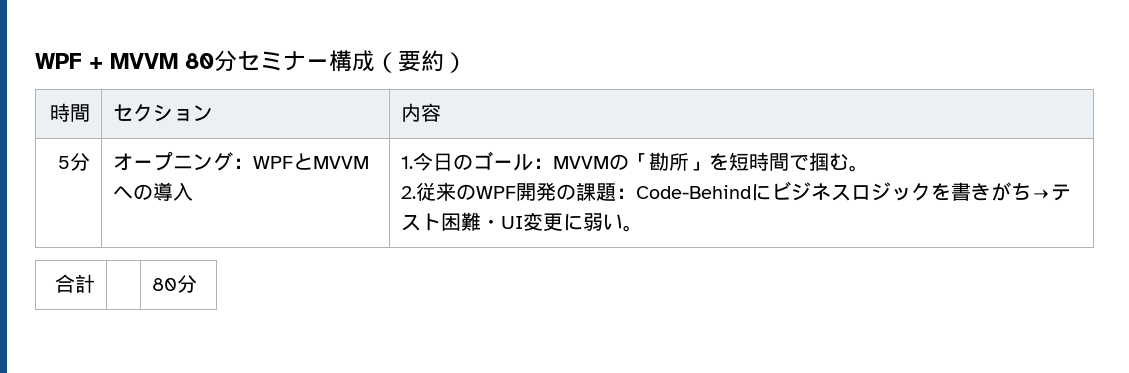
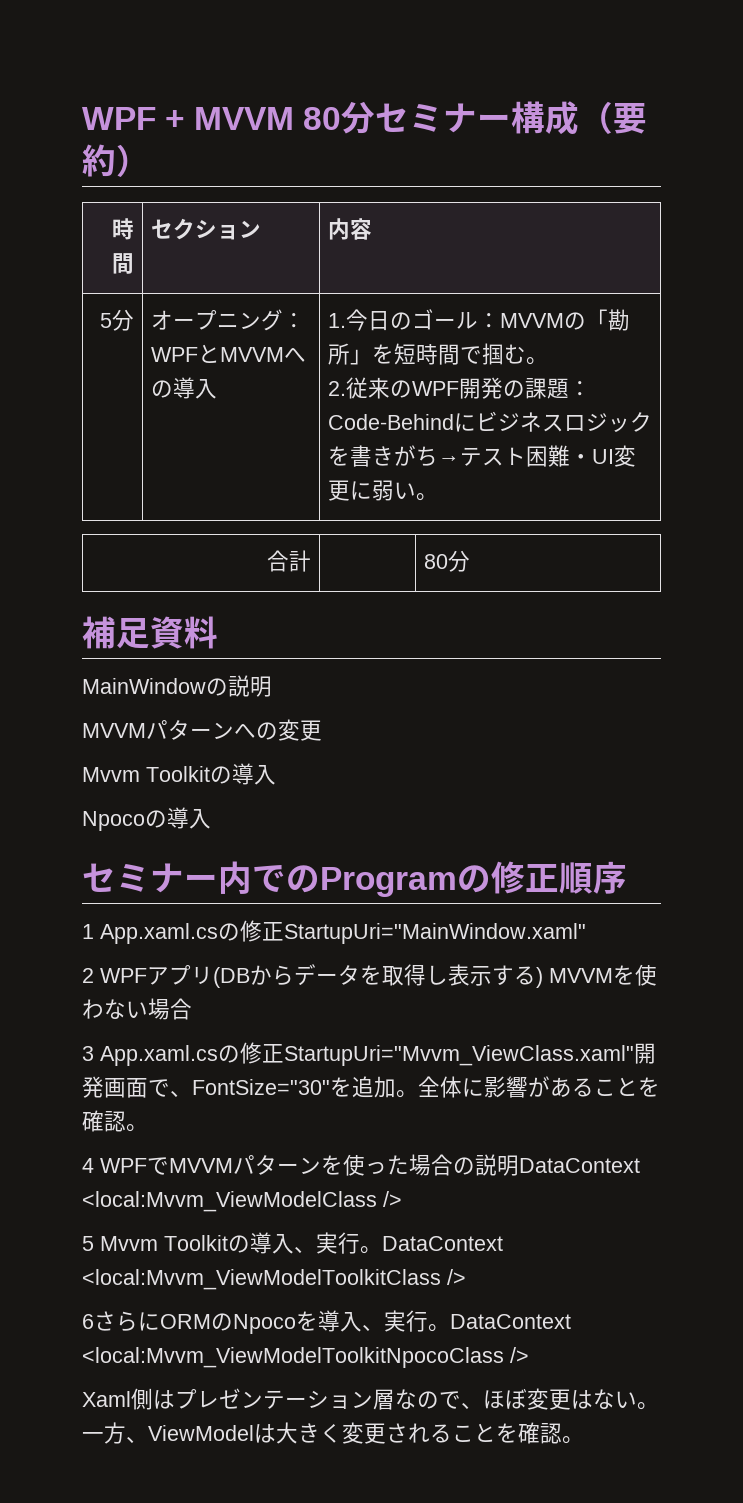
+ 補足資料
+ MainWindowの説明
+ MVVMパターンへの変更
+ Mvvm Toolkitの導入
+ Npocoの導入
+ セミナー内でのProgramの修正順序
+ 1 App.xaml.csの修正StartupUri="MainWindow.xaml"
+ 2 WPFアプリ(DBからデータを取得し表示する) MVVMを使わない場合
+ 3 App.xaml.csの修正StartupUri="Mvvm_ViewClass.xaml"開発画面で、FontSize="30"を追加。全体に影響があることを確認。
+ 4 WPFでMVVMパターンを使った場合の説明DataContext <local:Mvvm_ViewModelClass />
+ 5 Mvvm Toolkitの導入、実行。DataContext <local:Mvvm_ViewModelToolkitClass />
+ 6さらにORMのNpocoを導入、実行。DataContext <local:Mvvm_ViewModelToolkitNpocoClass />
+ Xaml側はプレゼンテーション層なので、ほぼ変更はない。一方、ViewModelは大きく変更されることを確認。

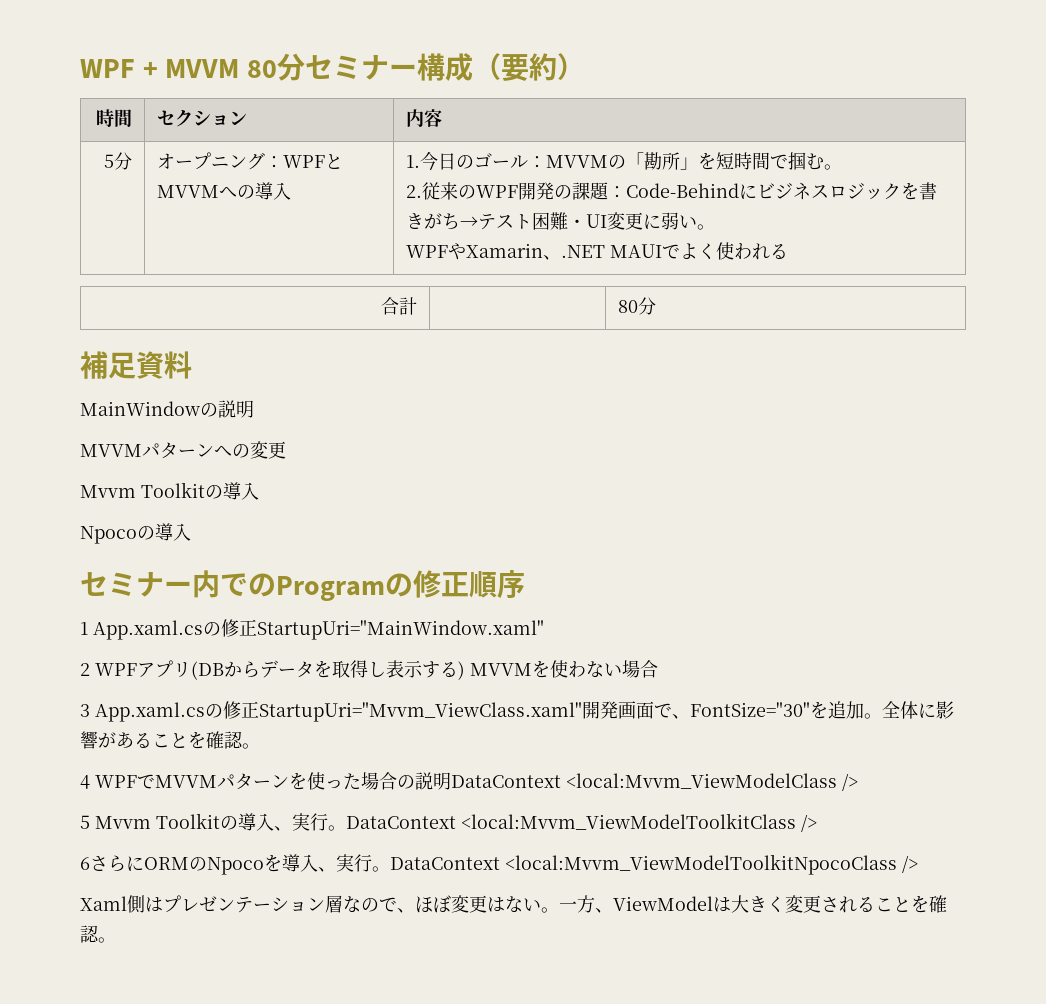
+ WPFやXamarin、.NET MAUIでよく使われる

